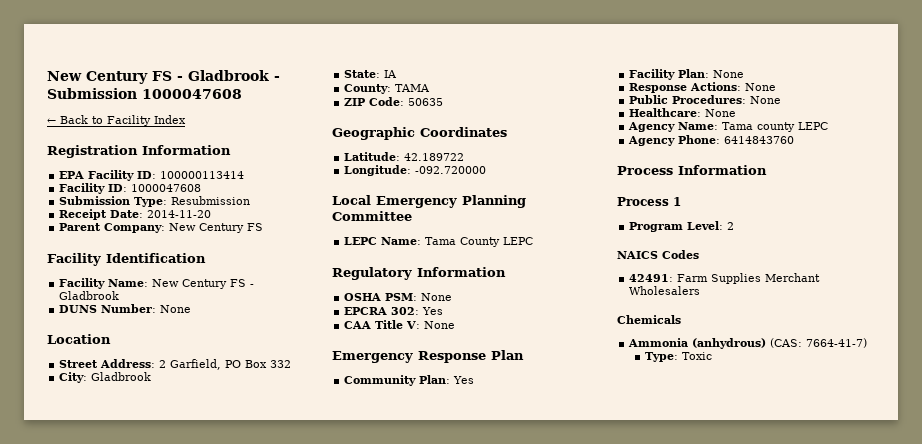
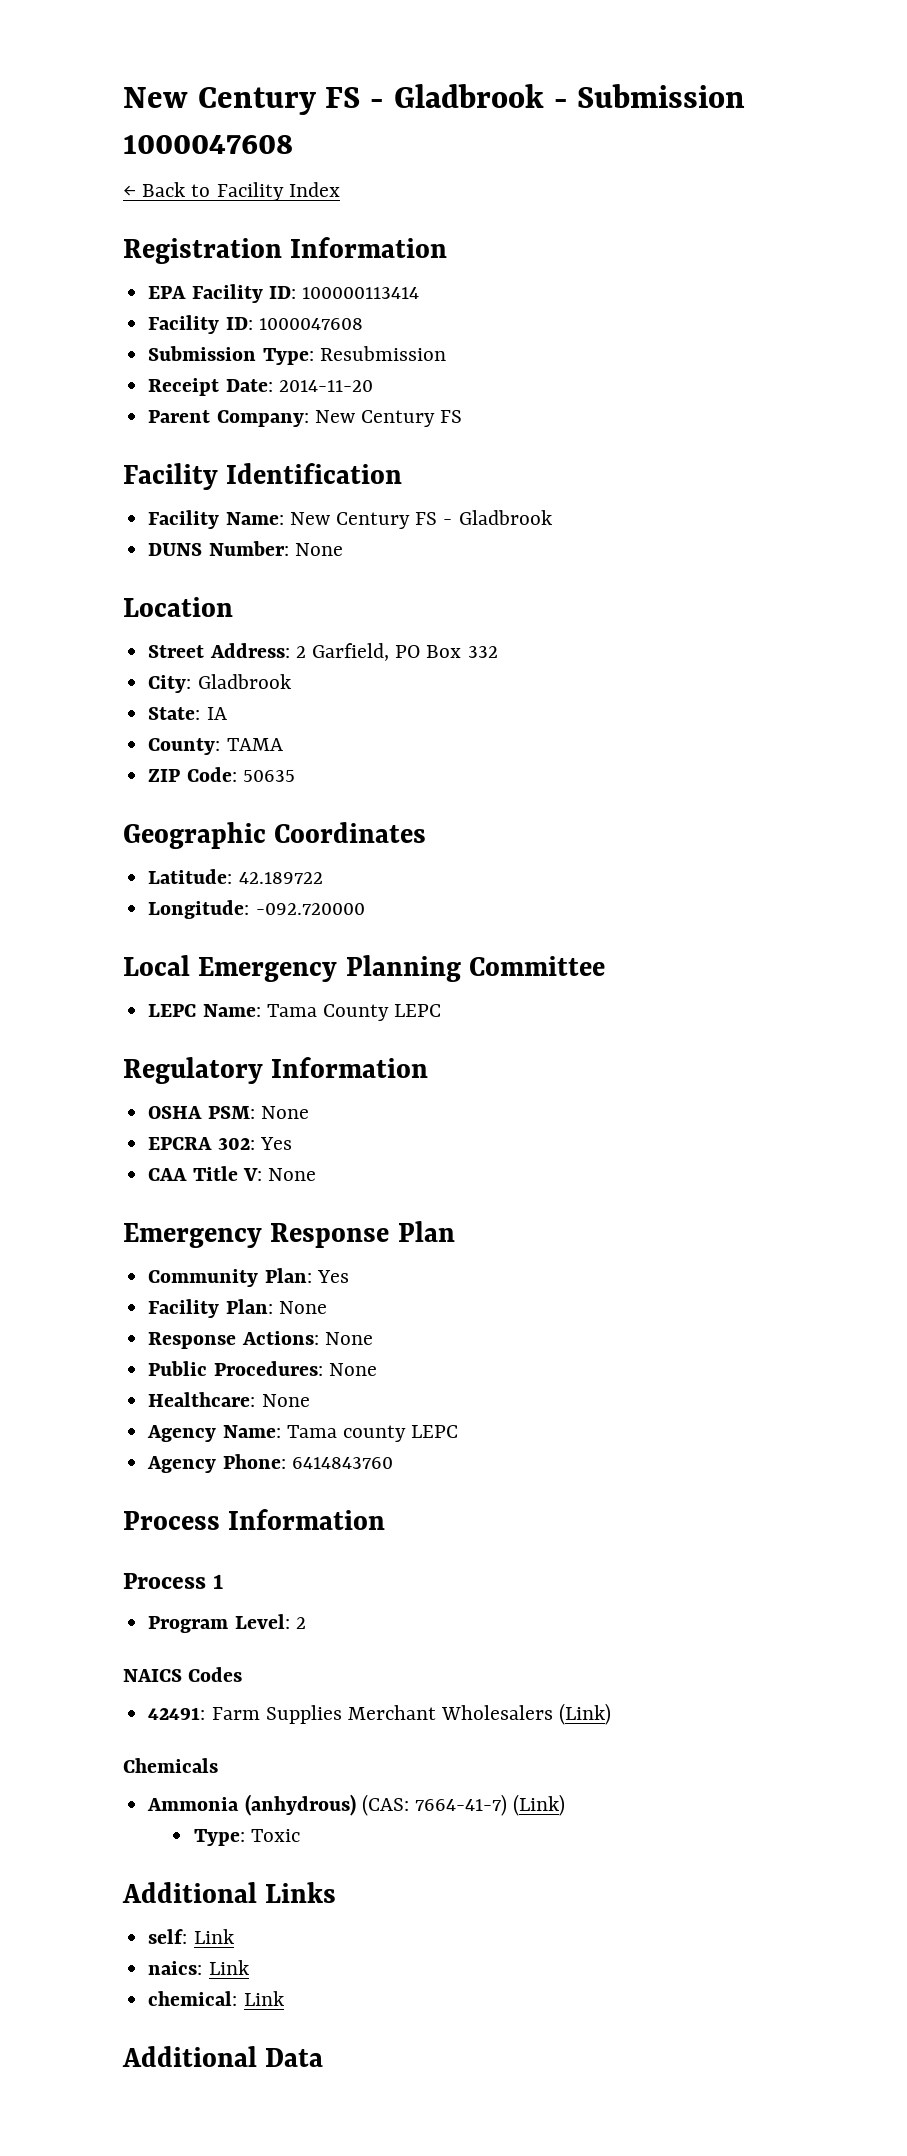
- 42491: Farm Supplies Merchant Wholesalers
+ 42491: Farm Supplies Merchant Wholesalers (Link)
- Ammonia (anhydrous) (CAS: 7664-41-7)
+ Ammonia (anhydrous) (CAS: 7664-41-7) (Link)
+ Additional Links
+ self: Link
+ naics: Link
+ chemical: Link
+ Additional Data

